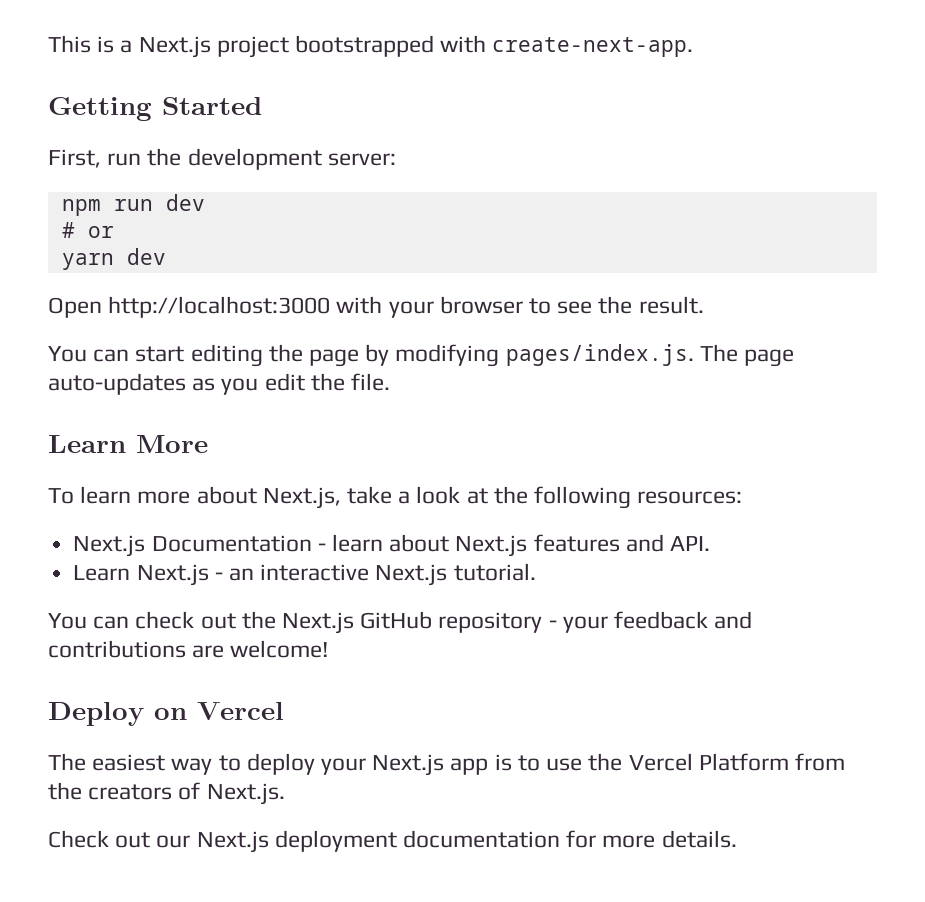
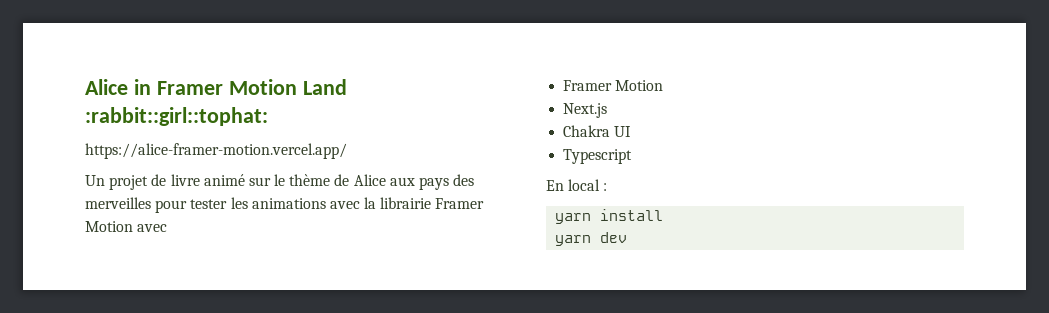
- This is a Next.js project bootstrapped with create-next-app.
- Getting Started
- First, run the development server:
- npm run dev
- # or
+ Alice in Framer Motion Land :rabbit::girl::tophat:
+ https://alice-framer-motion.vercel.app/
+ Un projet de livre animé sur le thème de Alice aux pays des merveilles pour tester les animations avec la librairie Framer Motion avec
+ Framer Motion
+ Next.js
+ Chakra UI
+ Typescript
+ En local :
+ yarn install
  yarn dev
- Open http://localhost:3000 with your browser to see the result.
- You can start editing the page by modifying pages/index.js. The page auto-updates as you edit the file.
- Learn More
- To learn more about Next.js, take a look at the following resources:
- Next.js Documentation - learn about Next.js features and API.
- Learn Next.js - an interactive Next.js tutorial.
- You can check out the Next.js GitHub repository - your feedback and contributions are welcome!
- Deploy on Vercel
- The easiest way to deploy your Next.js app is to use the Vercel Platform from the creators of Next.js.
- Check out our Next.js deployment documentation for more details.

